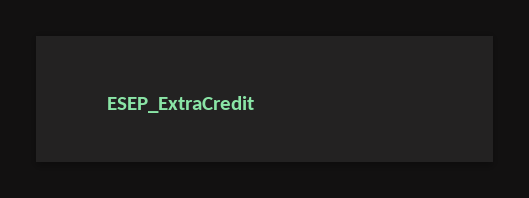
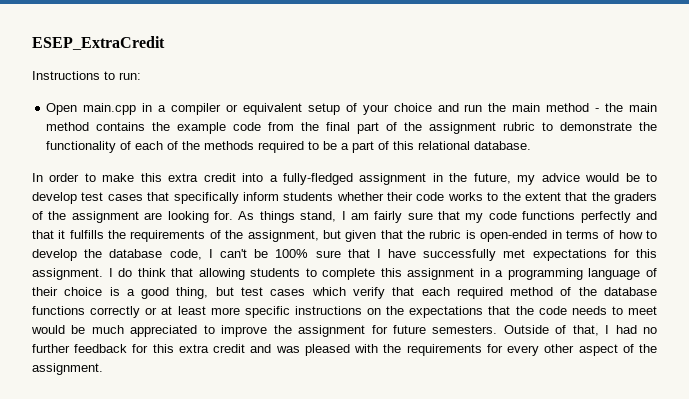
+ Instructions to run:
+ Open main.cpp in a compiler or equivalent setup of your choice and run the main method - the main method contains the example code from the final part of the assignment rubric to demonstrate the functionality of each of the methods required to be a part of this relational database.
+ In order to make this extra credit into a fully-fledged assignment in the future, my advice would be to develop test cases that specifically inform students whether their code works to the extent that the graders of the assignment are looking for. As things stand, I am fairly sure that my code functions perfectly and that it fulfills the requirements of the assignment, but given that the rubric is open-ended in terms of how to develop the database code, I can't be 100% sure that I have successfully met expectations for this assignment. I do think that allowing students to complete this assignment in a programming language of their choice is a good thing, but test cases which verify that each required method of the database functions correctly or at least more specific instructions on the expectations that the code needs to meet would be much appreciated to improve the assignment for future semesters. Outside of that, I had no further feedback for this extra credit and was pleased with the requirements for every other aspect of the assignment.

